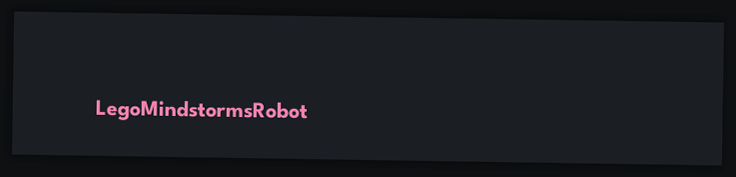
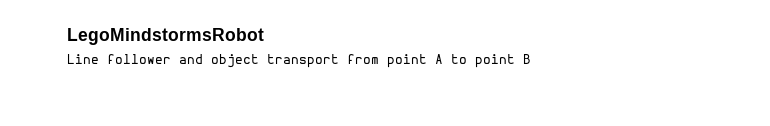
+ Line follower and object transport from point A to point B

